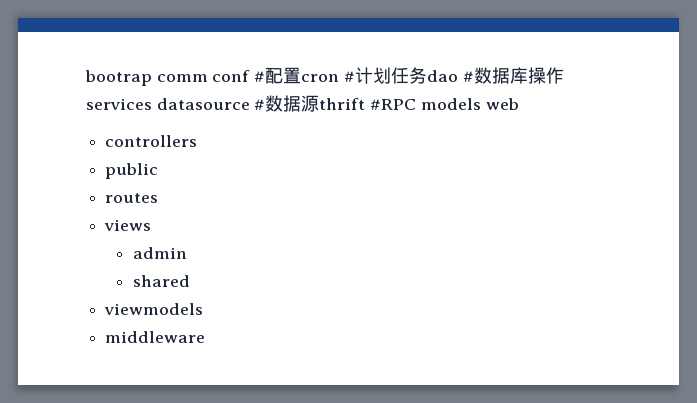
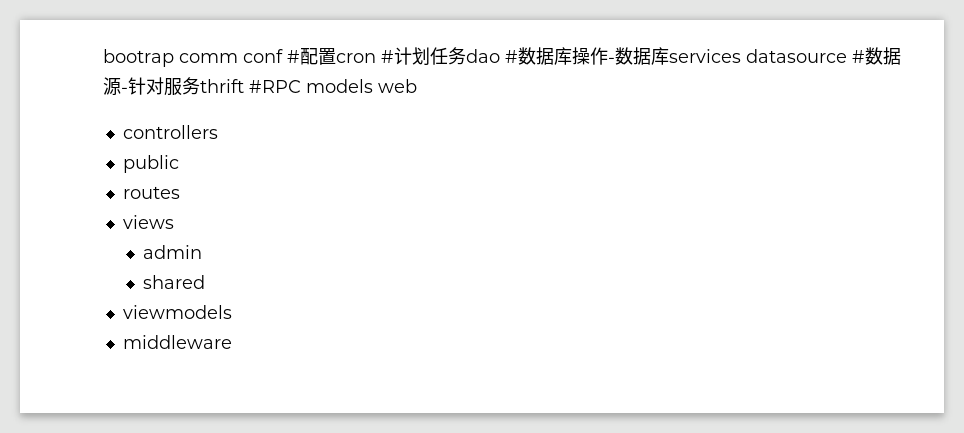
- bootrap comm conf #配置cron #计划任务dao #数据库操作services datasource #数据源thrift #RPC models web
+ bootrap comm conf #配置cron #计划任务dao #数据库操作-数据库services datasource #数据源-针对服务thrift #RPC models web

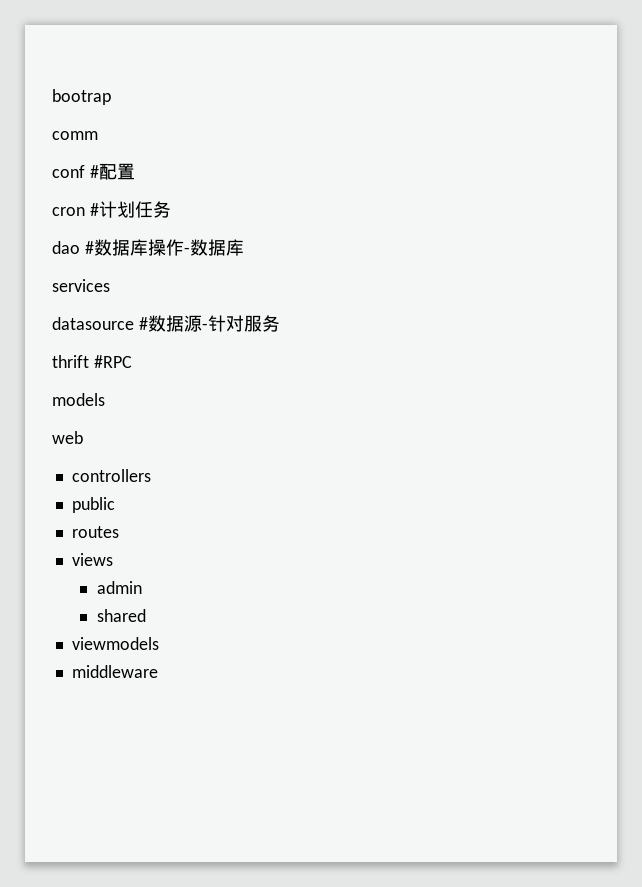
- bootrap comm conf #配置cron #计划任务dao #数据库操作-数据库services datasource #数据源-针对服务thrift #RPC models web
+ bootrap
+ comm
+ conf #配置
+ cron #计划任务
+ dao #数据库操作-数据库
+ services
+ datasource #数据源-针对服务
+ thrift #RPC
+ models
+ web

